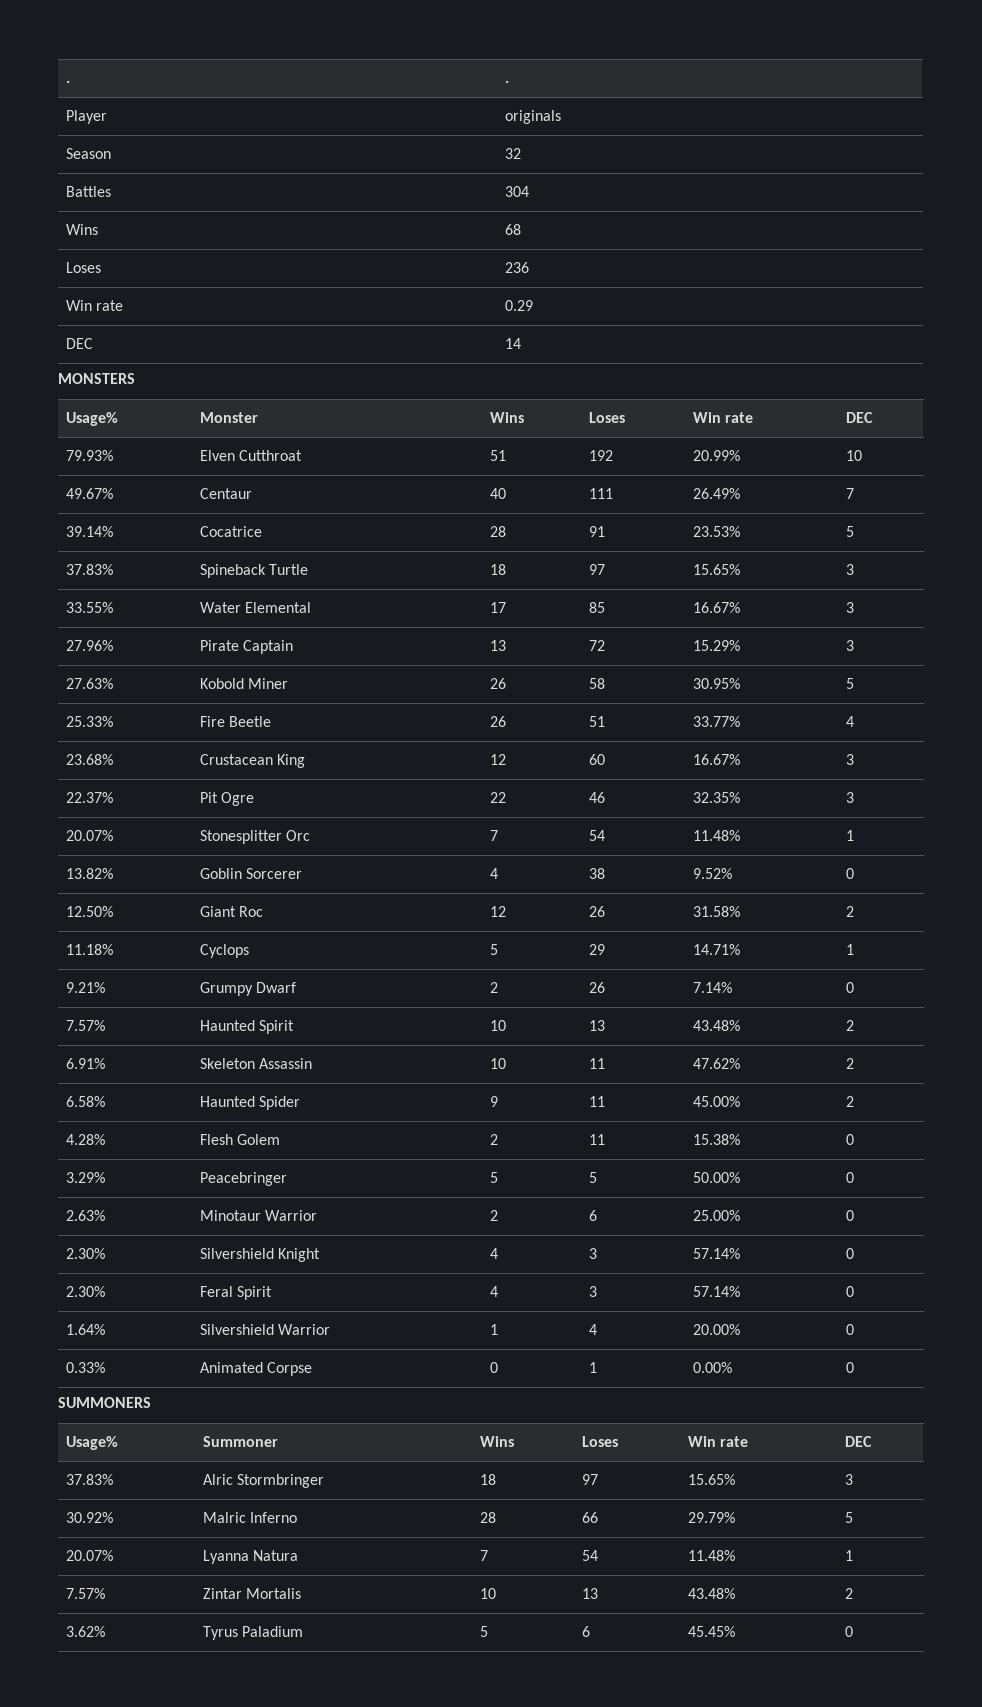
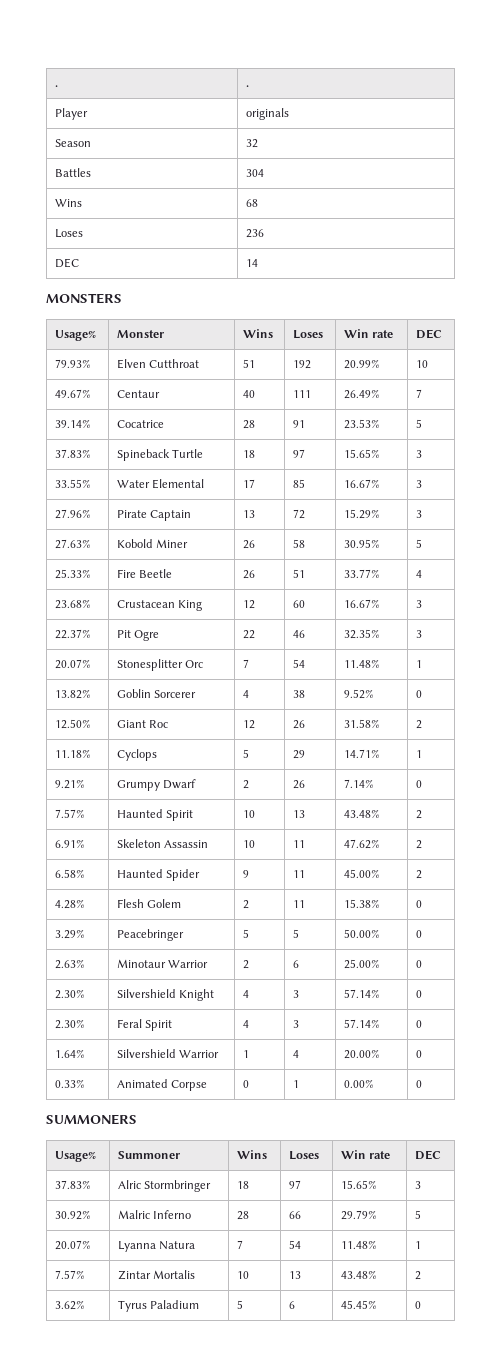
- Win rate | 0.29

